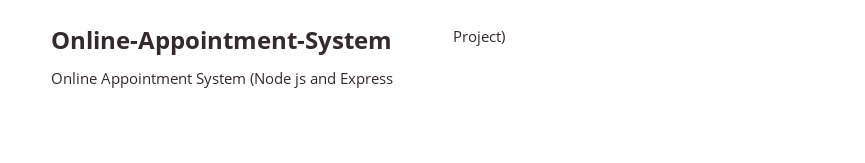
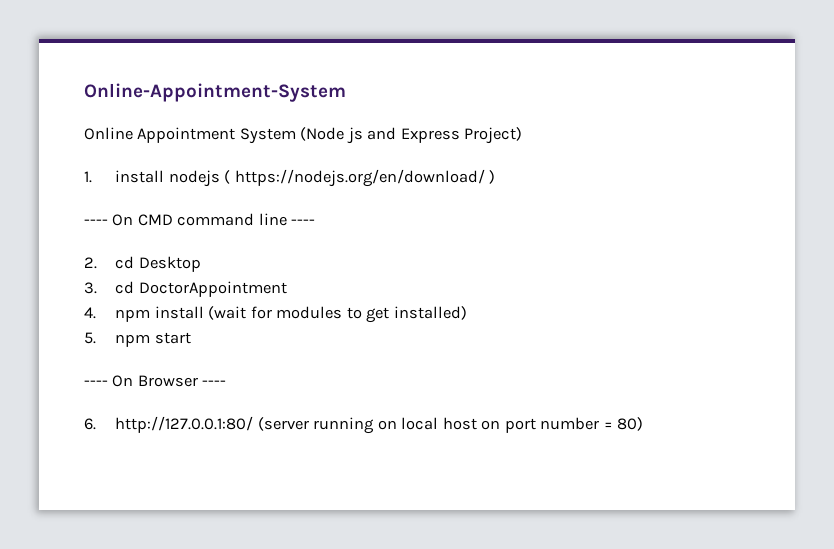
+ 1. install nodejs ( https://nodejs.org/en/download/ )
+ ---- On CMD command line ----
+ 2. cd Desktop
+ 3. cd DoctorAppointment
+ 4. npm install (wait for modules to get installed)
+ 5. npm start
+ ---- On Browser ----
+ 6. http://127.0.0.1:80/ (server running on local host on port number = 80)

